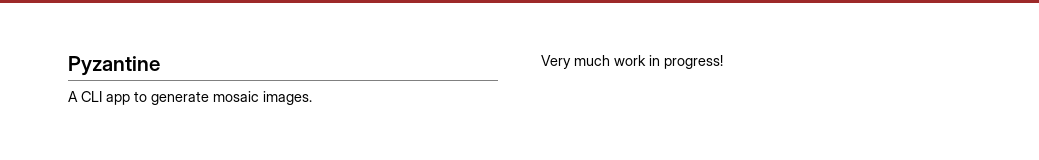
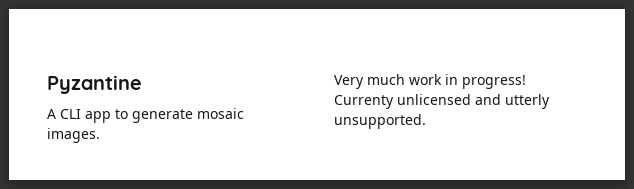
+ Currenty unlicensed and utterly unsupported.

